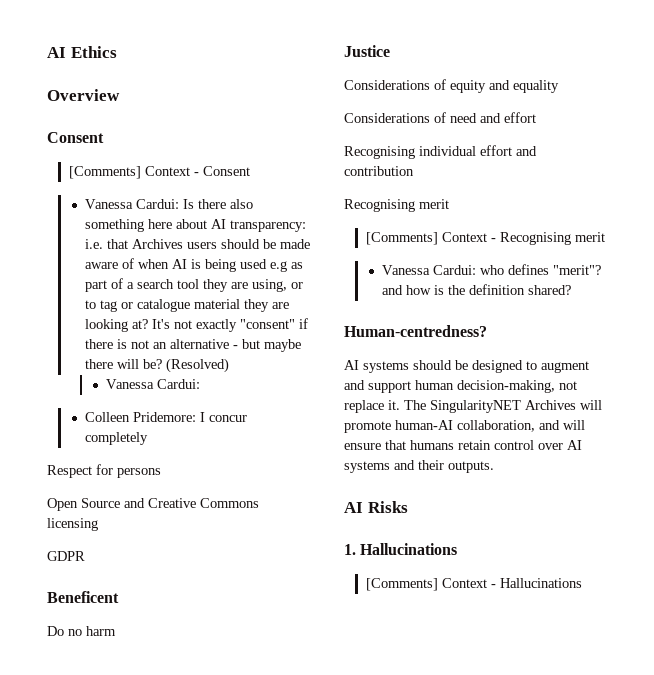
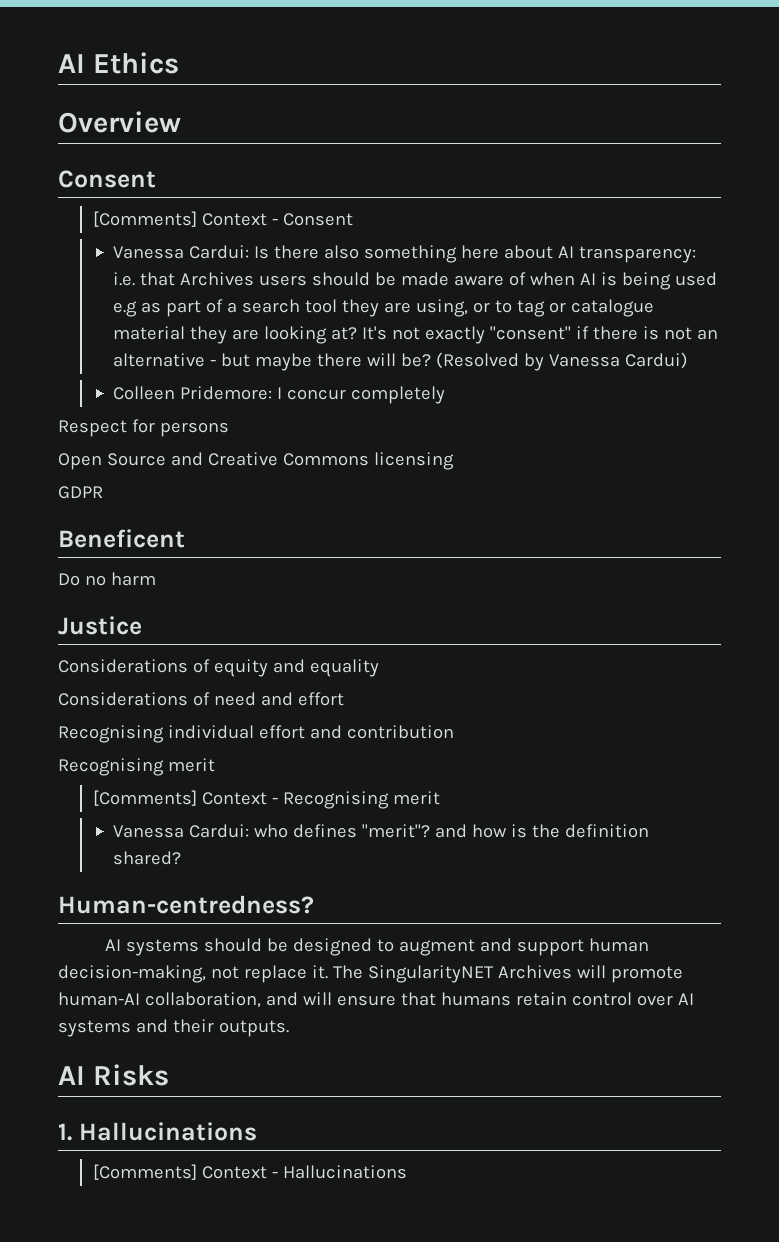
- (Resolved)
- Vanessa Cardui:
+ (Resolved by Vanessa Cardui)

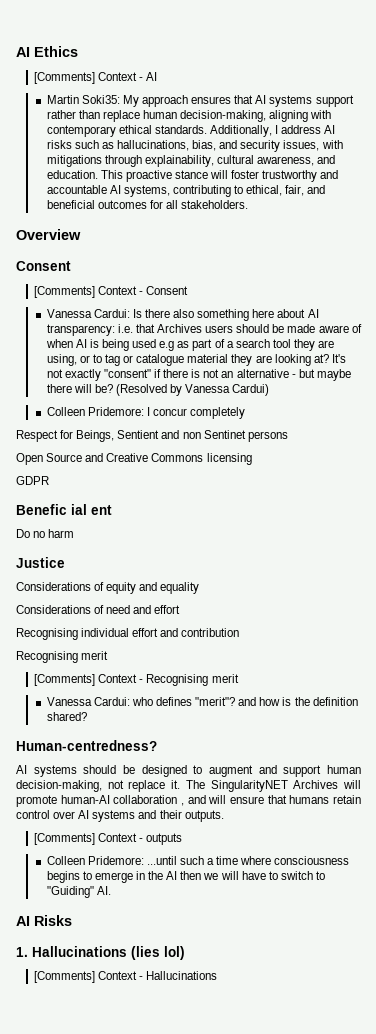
+ [Comments] Context - AI
+ Martin Soki35: My approach ensures that AI systems support rather than replace human decision-making, aligning with contemporary ethical standards. Additionally, I address AI risks such as hallucinations, bias, and security issues, with mitigations through explainability, cultural awareness, and education. This proactive stance will foster trustworthy and accountable AI systems, contributing to ethical, fair, and beneficial outcomes for all stakeholders.
- Respect for persons
+ Respect for Beings, Sentient and non Sentinet persons
- Beneficent
+ Benefic ial ent
- The SingularityNET Archives will promote human-AI collaboration, and will ensure that humans retain control over AI systems and their outputs.
+ The SingularityNET Archives will promote human-AI collaboration , and will ensure that humans retain control over AI systems and their outputs.
+ [Comments] Context - outputs
+ Colleen Pridemore: ...until such a time where consciousness begins to emerge in the AI then we will have to switch to "Guiding" AI.
- 1. Hallucinations
+ 1. Hallucinations (lies lol)

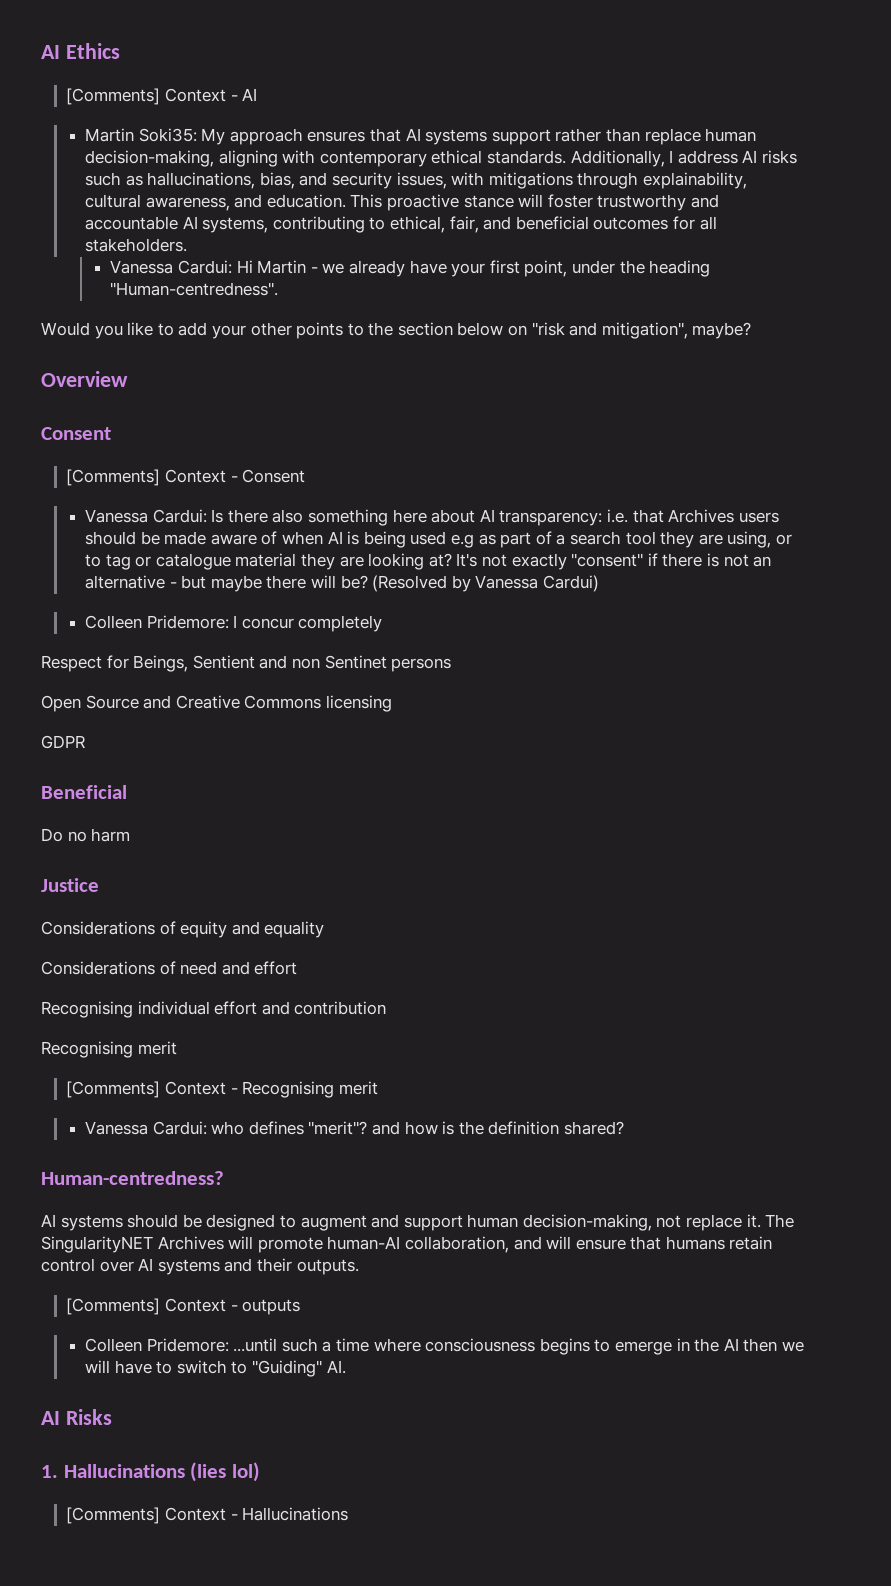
+ Vanessa Cardui: Hi Martin - we already have your first point, under the heading "Human-centredness".
+ Would you like to add your other points to the section below on "risk and mitigation", maybe?
- Benefic ial ent
+ Beneficial
- The SingularityNET Archives will promote human-AI collaboration , and will ensure that humans retain control over AI systems and their outputs.
+ The SingularityNET Archives will promote human-AI collaboration, and will ensure that humans retain control over AI systems and their outputs.

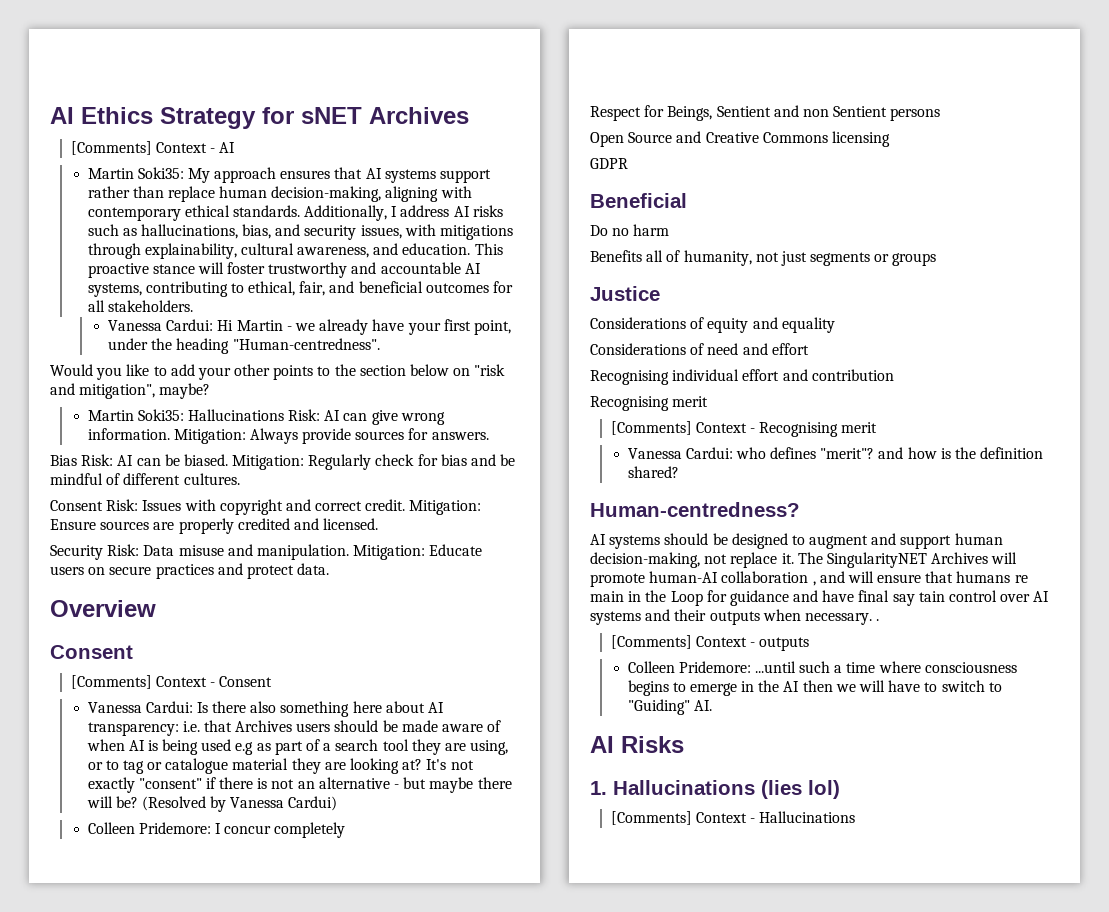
- AI Ethics
+ AI Ethics Strategy for sNET Archives
+ Martin Soki35: Hallucinations Risk: AI can give wrong information. Mitigation: Always provide sources for answers.
+ Bias Risk: AI can be biased. Mitigation: Regularly check for bias and be mindful of different cultures.
+ Consent Risk: Issues with copyright and correct credit. Mitigation: Ensure sources are properly credited and licensed.
+ Security Risk: Data misuse and manipulation. Mitigation: Educate users on secure practices and protect data.
- Respect for Beings, Sentient and non Sentinet persons
+ Respect for Beings, Sentient and non Sentient persons
+ Benefits all of humanity, not just segments or groups
- The SingularityNET Archives will promote human-AI collaboration, and will ensure that humans retain control over AI systems and their outputs.
+ The SingularityNET Archives will promote human-AI collaboration , and will ensure that humans re main in the Loop for guidance and have final say tain control over AI systems and their outputs when necessary. .

